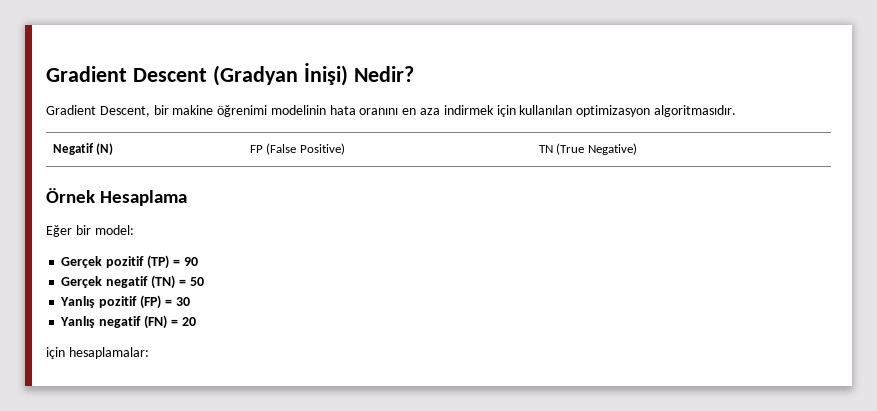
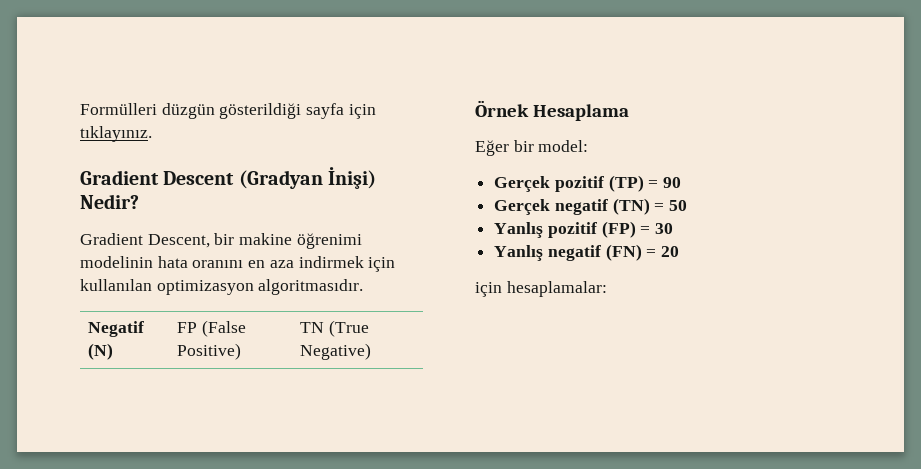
+ Formülleri düzgün gösterildiği sayfa için tıklayınız.

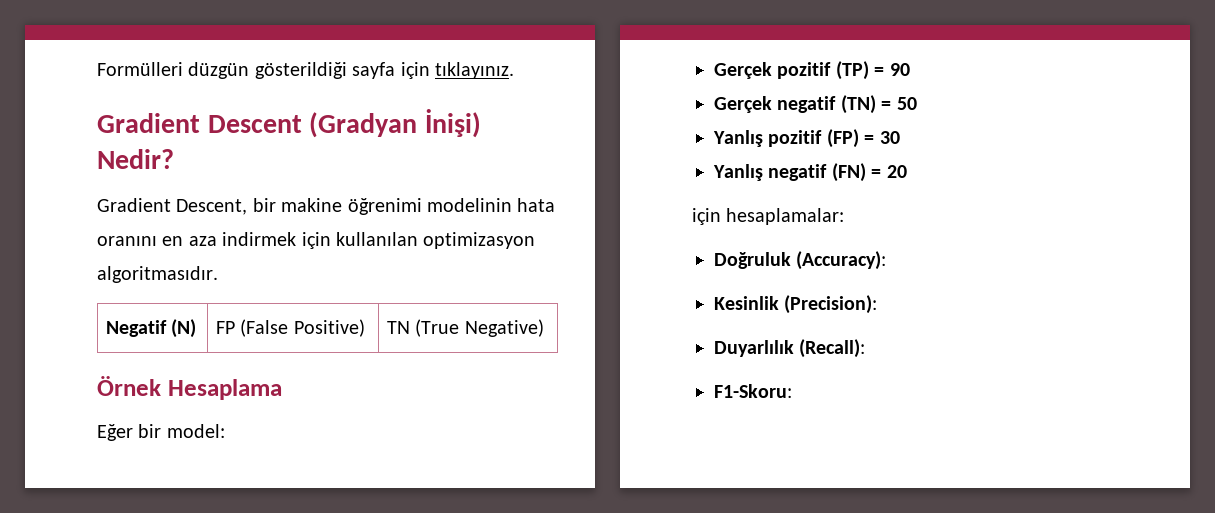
+ Doğruluk (Accuracy):
+ Kesinlik (Precision):
+ Duyarlılık (Recall):
+ F1-Skoru:

